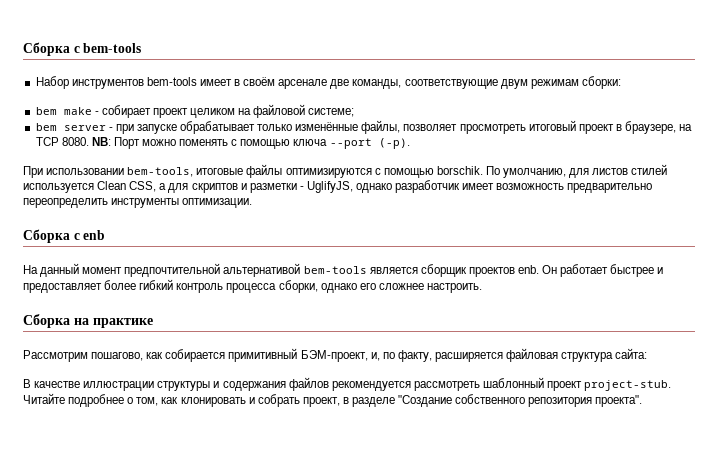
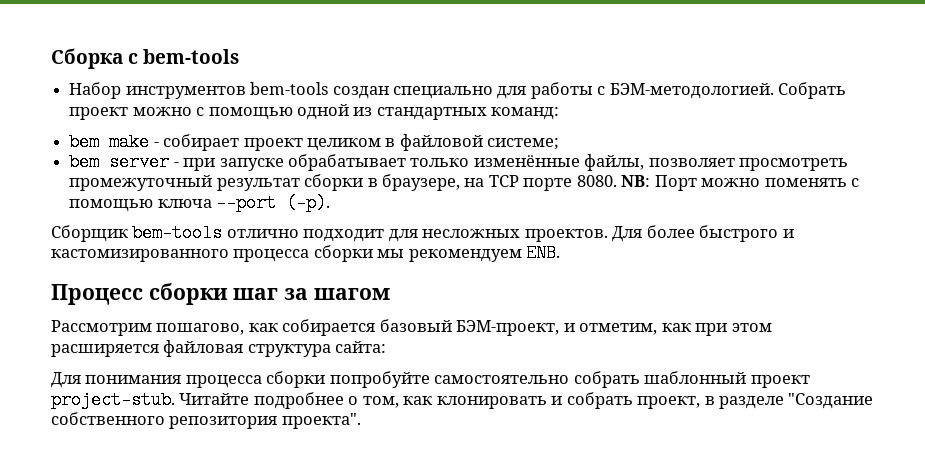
- Набор инструментов bem-tools имеет в своём арсенале две команды, соответствующие двум режимам сборки:
+ Набор инструментов bem-tools создан специально для работы с БЭМ-методологией. Собрать проект можно с помощью одной из стандартных команд:
- bem make - собирает проект целиком на файловой системе;
+ bem make - собирает проект целиком в файловой системе;
- bem server - при запуске обрабатывает только изменённые файлы, позволяет просмотреть итоговый проект в браузере, на TCP 8080.
+ bem server - при запуске обрабатывает только изменённые файлы, позволяет просмотреть промежуточный результат сборки в браузере, на TCP порте 8080.
- При использовании bem-tools, итоговые файлы оптимизируются с помощью borschik. По умолчанию, для листов стилей используется Clean CSS, а для скриптов и разметки - UglifyJS, однако разработчик имеет возможность предварительно переопределить инструменты оптимизации.
- Сборка с enb
- На данный момент предпочтительной альтернативой bem-tools является сборщик проектов enb. Он работает быстрее и предоставляет более гибкий контроль процесса сборки, однако его сложнее настроить.
- Сборка на практике
- Рассмотрим пошагово, как собирается примитивный БЭМ-проект, и, по факту, расширяется файловая структура сайта:
- В качестве иллюстрации структуры и содержания файлов рекомендуется рассмотреть шаблонный проект project-stub.
+ Сборщик bem-tools отлично подходит для несложных проектов. Для более быстрого и кастомизированного процесса сборки мы рекомендуем ENB.
+ Процесс сборки шаг за шагом
+ Рассмотрим пошагово, как собирается базовый БЭМ-проект, и отметим, как при этом расширяется файловая структура сайта:
+ Для понимания процесса сборки попробуйте самостоятельно собрать шаблонный проект project-stub.

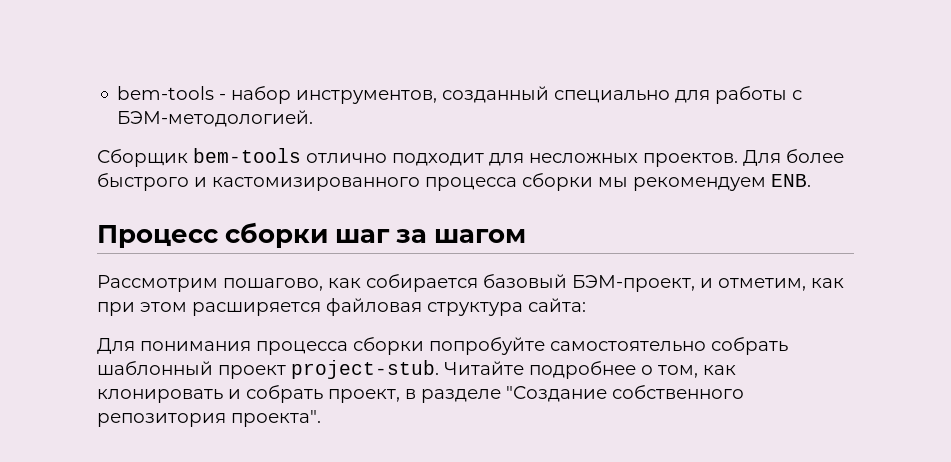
- Сборка с bem-tools
- Набор инструментов bem-tools создан специально для работы с БЭМ-методологией. Собрать проект можно с помощью одной из стандартных команд:
- bem make - собирает проект целиком в файловой системе;
- bem server - при запуске обрабатывает только изменённые файлы, позволяет просмотреть промежуточный результат сборки в браузере, на TCP порте 8080. NB: Порт можно поменять с помощью ключа --port (-p).
+ bem-tools - набор инструментов, созданный специально для работы с БЭМ-методологией.

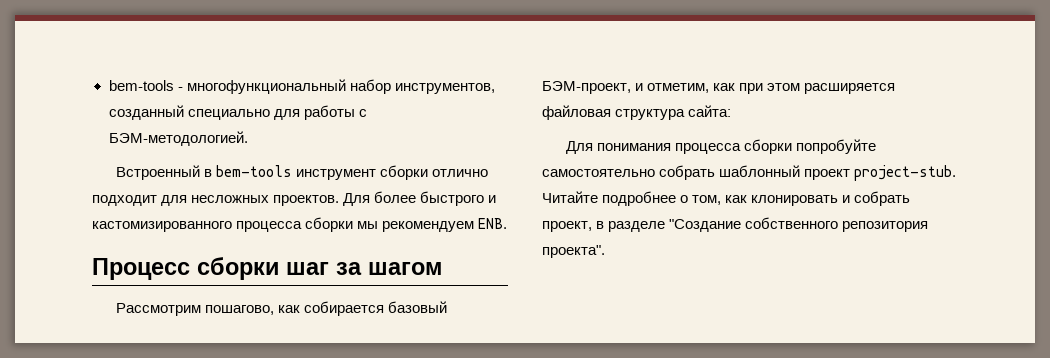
- bem-tools - набор инструментов, созданный специально для работы с БЭМ-методологией.
+ bem-tools - многофункциональный набор инструментов, созданный специально для работы с БЭМ-методологией.
- Сборщик bem-tools отлично подходит для несложных проектов.
+ Встроенный в bem-tools инструмент сборки отлично подходит для несложных проектов.

